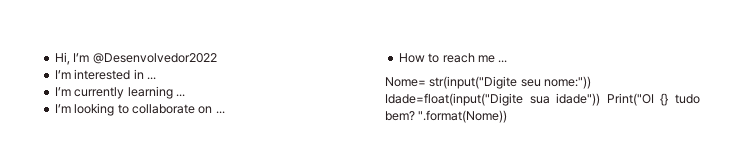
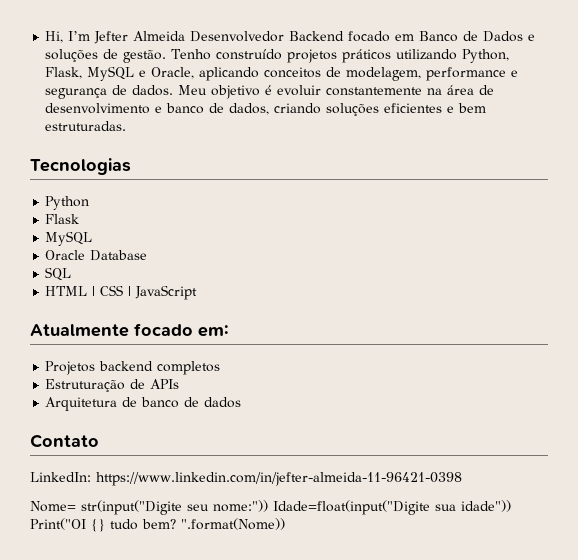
- Hi, I’m @Desenvolvedor2022
- I’m interested in ...
- I’m currently learning ...
- I’m looking to collaborate on ...
- How to reach me ...
+ Hi, I’m Jefter Almeida Desenvolvedor Backend focado em Banco de Dados e soluções de gestão. Tenho construído projetos práticos utilizando Python, Flask, MySQL e Oracle, aplicando conceitos de modelagem, performance e segurança de dados. Meu objetivo é evoluir constantemente na área de desenvolvimento e banco de dados, criando soluções eficientes e bem estruturadas.
+ Tecnologias
+ Python
+ Flask
+ MySQL
+ Oracle Database
+ SQL
+ HTML | CSS | JavaScript
+ Atualmente focado em:
+ Projetos backend completos
+ Estruturação de APIs
+ Arquitetura de banco de dados
+ Contato
+ LinkedIn: https://www.linkedin.com/in/jefter-almeida-11-96421-0398

